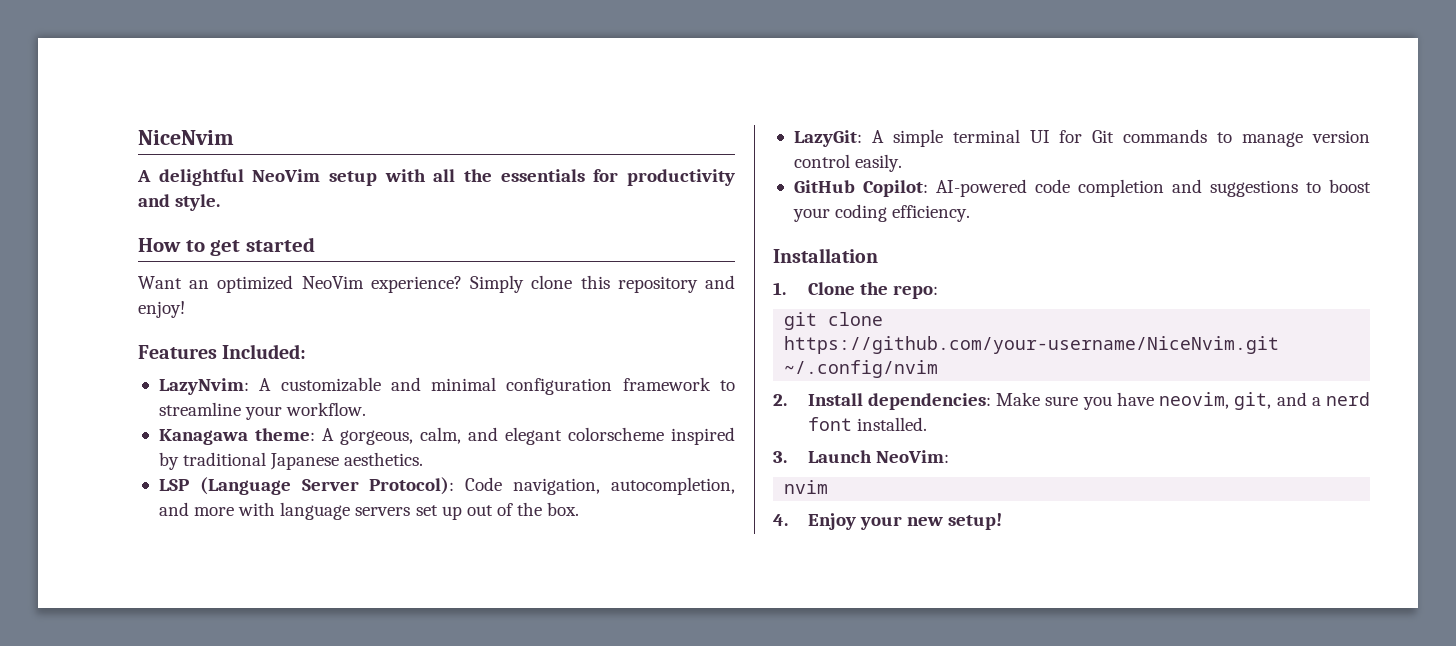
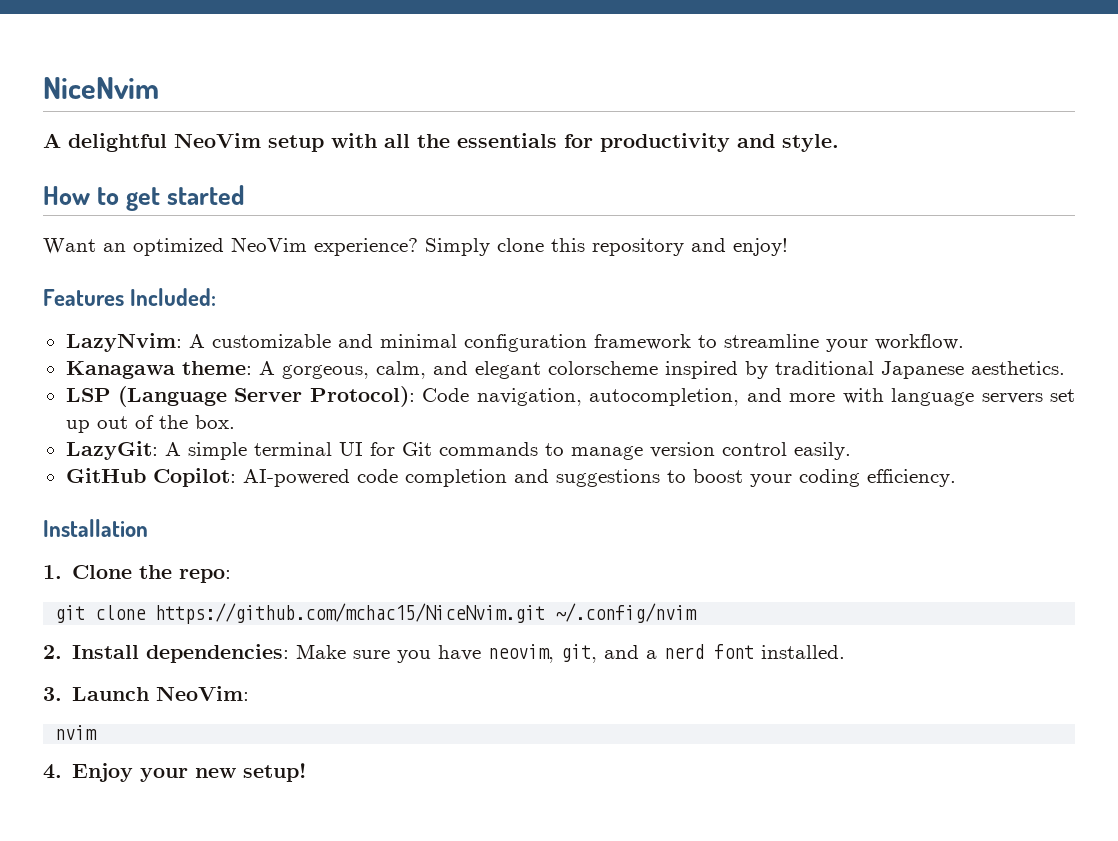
- git clone https://github.com/your-username/NiceNvim.git ~/.config/nvim
+ git clone https://github.com/mchac15/NiceNvim.git ~/.config/nvim

